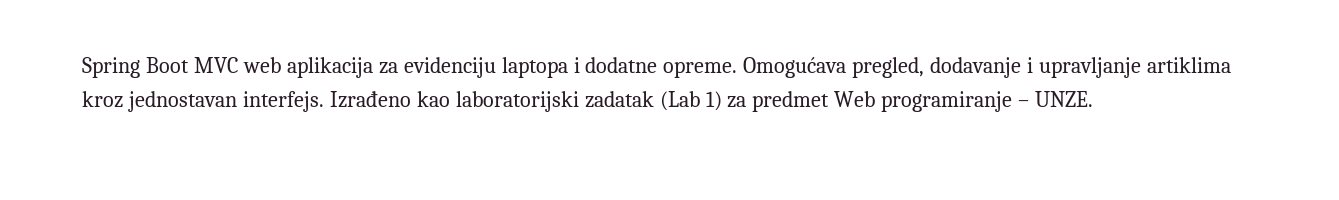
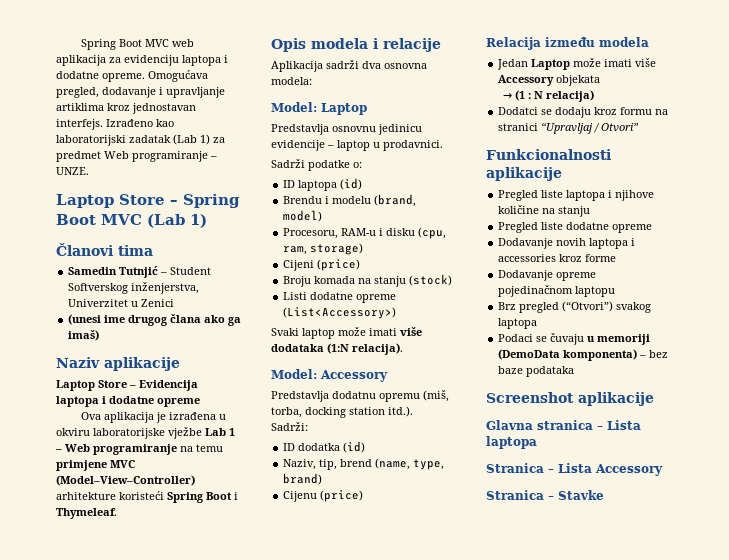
+ Laptop Store – Spring Boot MVC (Lab 1)
+ Članovi tima
+ Samedin Tutnjić – Student Softverskog inženjerstva, Univerzitet u Zenici
+ (unesi ime drugog člana ako ga imaš)
+ Naziv aplikacije
+ Laptop Store – Evidencija laptopa i dodatne opreme
+ Ova aplikacija je izrađena u okviru laboratorijske vježbe Lab 1 – Web programiranje na temu primjene MVC (Model–View–Controller) arhitekture koristeći Spring Boot i Thymeleaf.
+ Opis modela i relacije
+ Aplikacija sadrži dva osnovna modela:
+ Model: Laptop
+ Predstavlja osnovnu jedinicu evidencije – laptop u prodavnici.
+ Sadrži podatke o:
+ ID laptopa (id)
+ Brendu i modelu (brand, model)
+ Procesoru, RAM-u i disku (cpu, ram, storage)
+ Cijeni (price)
+ Broju komada na stanju (stock)
+ Listi dodatne opreme (List<Accessory>)
+ Svaki laptop može imati više dodataka (1:N relacija).
+ Model: Accessory
+ Predstavlja dodatnu opremu (miš, torba, docking station itd.).
+ Sadrži:
+ ID dodatka (id)
+ Naziv, tip, brend (name, type, brand)
+ Cijenu (price)
+ Relacija između modela
+ Jedan Laptop može imati više Accessory objekata
+ → (1 : N relacija)
+ Dodatci se dodaju kroz formu na stranici “Upravljaj / Otvori”
+ Funkcionalnosti aplikacije
+ Pregled liste laptopa i njihove količine na stanju
+ Pregled liste dodatne opreme
+ Dodavanje novih laptopa i accessories kroz forme
+ Dodavanje opreme pojedinačnom laptopu
+ Brz pregled (“Otvori”) svakog laptopa
+ Podaci se čuvaju u memoriji (DemoData komponenta) – bez baze podataka
+ Screenshot aplikacije
+ Glavna stranica – Lista laptopa
+ Stranica – Lista Accessory
+ Stranica – Stavke

